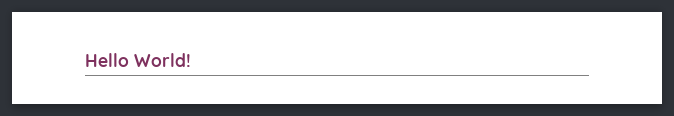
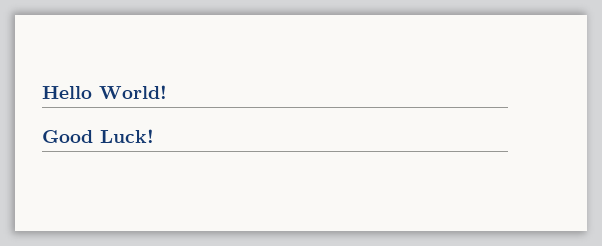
+ Good Luck!

